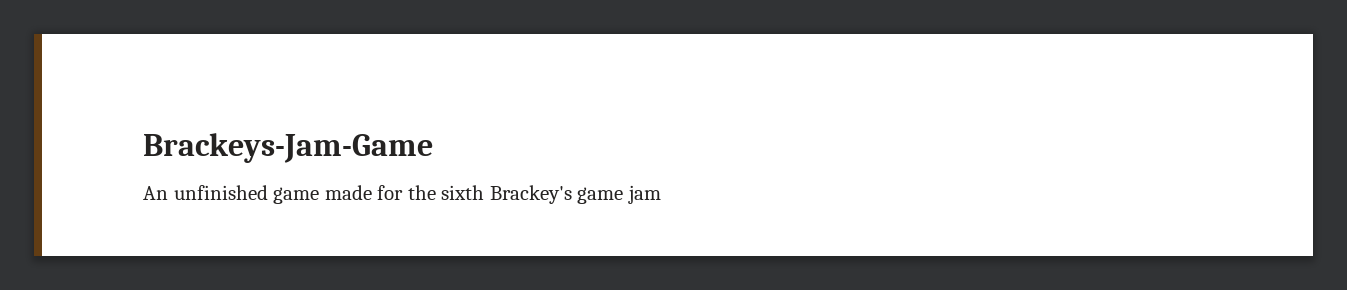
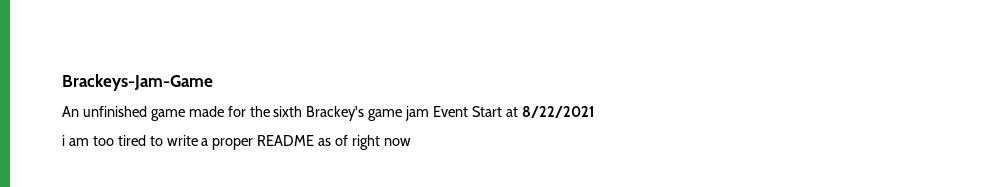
- An unfinished game made for the sixth Brackey's game jam
+ An unfinished game made for the sixth Brackey's game jam Event Start at 8/22/2021
+ i am too tired to write a proper README as of right now

